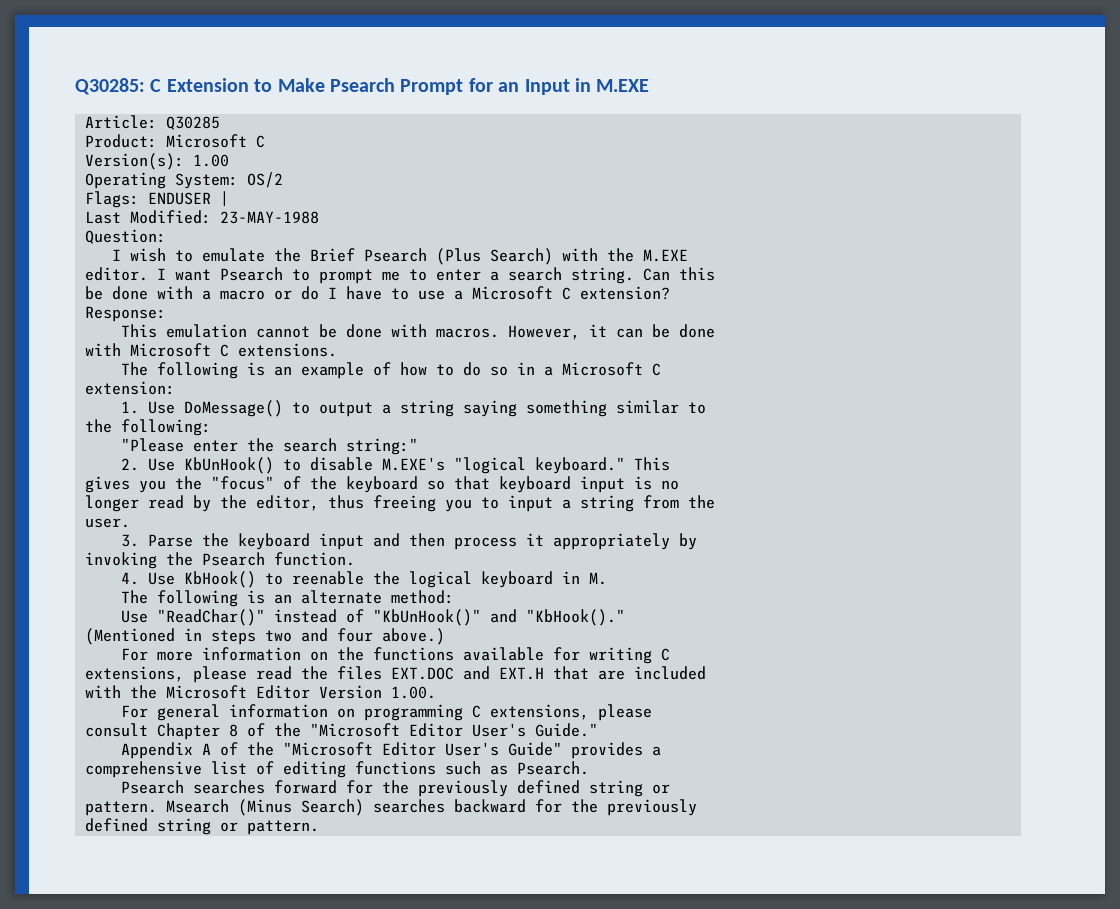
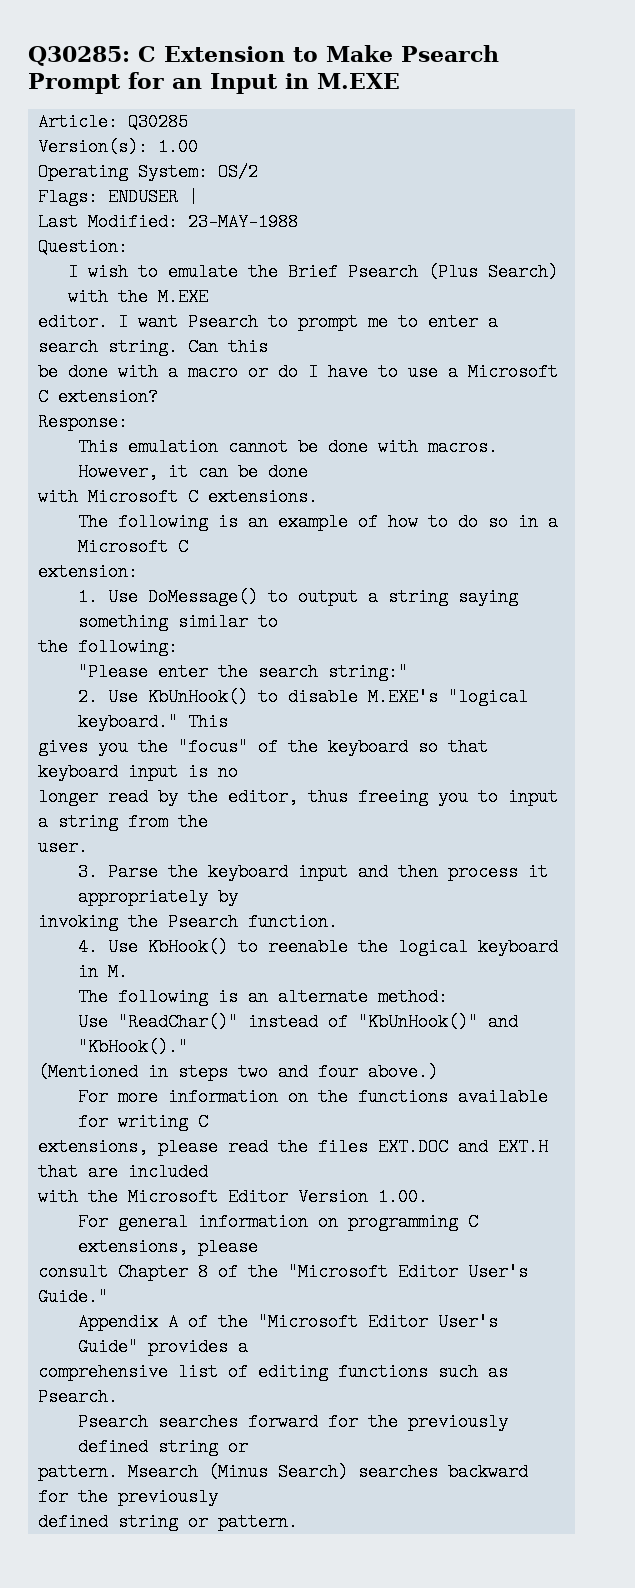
- Product: Microsoft C

